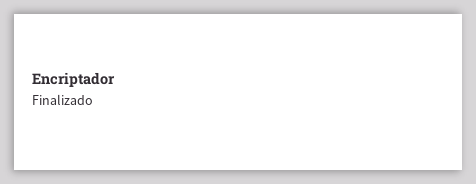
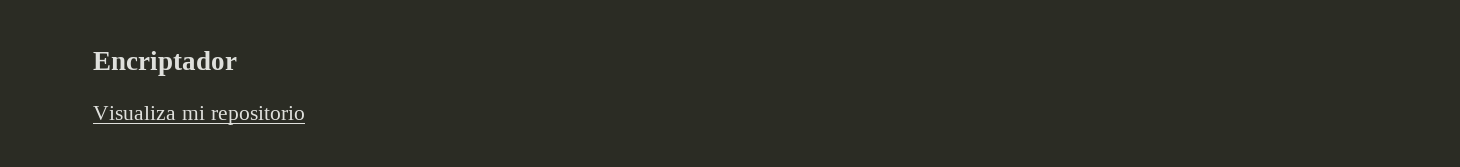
- Finalizado
+ Visualiza mi repositorio

